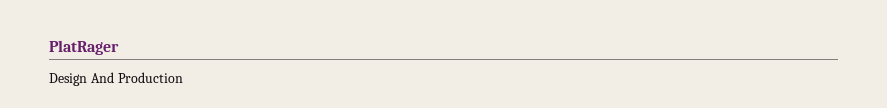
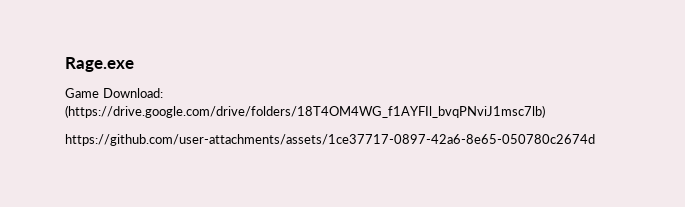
- PlatRager
- Design And Production
+ Rage.exe
+ Game Download: (https://drive.google.com/drive/folders/18T4OM4WG_f1AYFIl_bvqPNviJ1msc7lb)
+ https://github.com/user-attachments/assets/1ce37717-0897-42a6-8e65-050780c2674d

